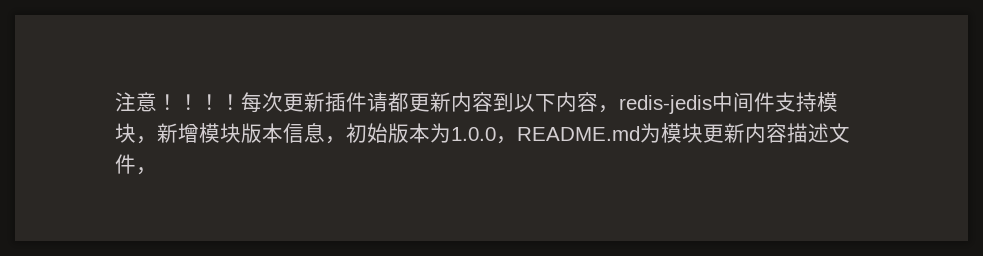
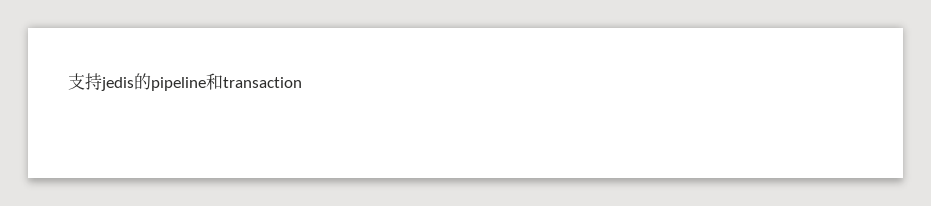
- 注意！！！！每次更新插件请都更新内容到以下内容，redis-jedis中间件支持模块，新增模块版本信息，初始版本为1.0.0，README.md为模块更新内容描述文件，
+ 支持jedis的pipeline和transaction

